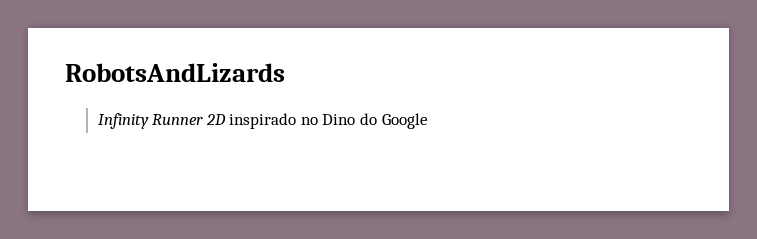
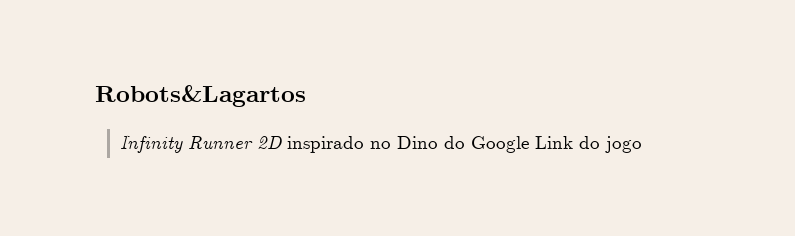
- RobotsAndLizards
+ Robots&Lagartos
- Infinity Runner 2D inspirado no Dino do Google
+ Infinity Runner 2D inspirado no Dino do Google Link do jogo

